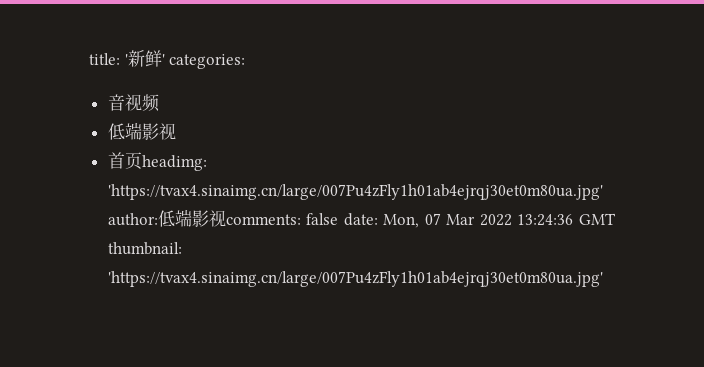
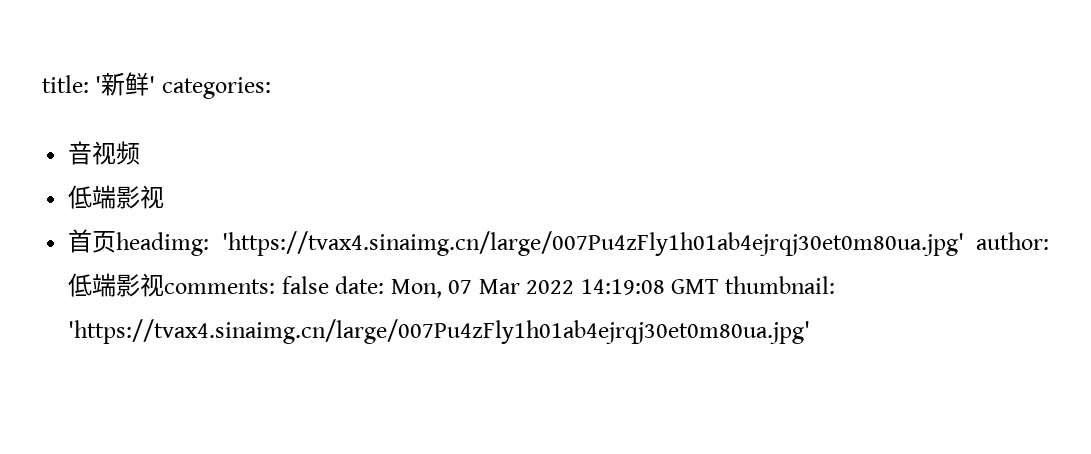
- 首页headimg: 'https://tvax4.sinaimg.cn/large/007Pu4zFly1h01ab4ejrqj30et0m80ua.jpg' author:低端影视comments: false date: Mon, 07 Mar 2022 13:24:36 GMT thumbnail: 'https://tvax4.sinaimg.cn/large/007Pu4zFly1h01ab4ejrqj30et0m80ua.jpg'
+ 首页headimg: 'https://tvax4.sinaimg.cn/large/007Pu4zFly1h01ab4ejrqj30et0m80ua.jpg' author:低端影视comments: false date: Mon, 07 Mar 2022 14:19:08 GMT thumbnail: 'https://tvax4.sinaimg.cn/large/007Pu4zFly1h01ab4ejrqj30et0m80ua.jpg'

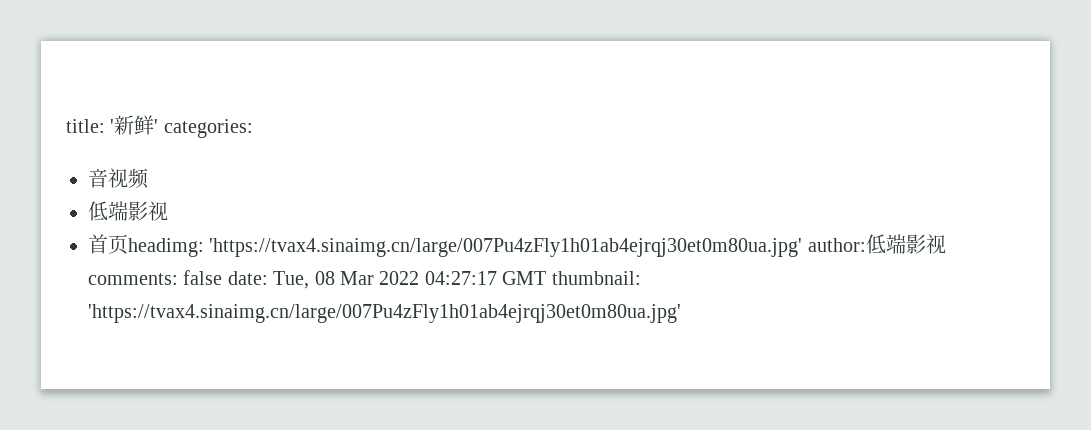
- 首页headimg: 'https://tvax4.sinaimg.cn/large/007Pu4zFly1h01ab4ejrqj30et0m80ua.jpg' author:低端影视comments: false date: Mon, 07 Mar 2022 14:19:08 GMT thumbnail: 'https://tvax4.sinaimg.cn/large/007Pu4zFly1h01ab4ejrqj30et0m80ua.jpg'
+ 首页headimg: 'https://tvax4.sinaimg.cn/large/007Pu4zFly1h01ab4ejrqj30et0m80ua.jpg' author:低端影视comments: false date: Tue, 08 Mar 2022 04:27:17 GMT thumbnail: 'https://tvax4.sinaimg.cn/large/007Pu4zFly1h01ab4ejrqj30et0m80ua.jpg'

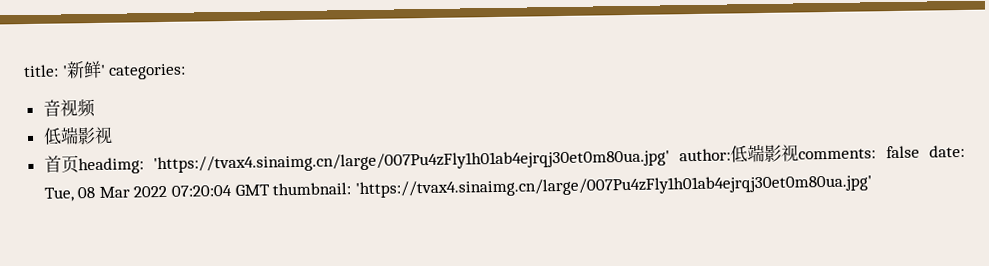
- 首页headimg: 'https://tvax4.sinaimg.cn/large/007Pu4zFly1h01ab4ejrqj30et0m80ua.jpg' author:低端影视comments: false date: Tue, 08 Mar 2022 04:27:17 GMT thumbnail: 'https://tvax4.sinaimg.cn/large/007Pu4zFly1h01ab4ejrqj30et0m80ua.jpg'
+ 首页headimg: 'https://tvax4.sinaimg.cn/large/007Pu4zFly1h01ab4ejrqj30et0m80ua.jpg' author:低端影视comments: false date: Tue, 08 Mar 2022 07:20:04 GMT thumbnail: 'https://tvax4.sinaimg.cn/large/007Pu4zFly1h01ab4ejrqj30et0m80ua.jpg'

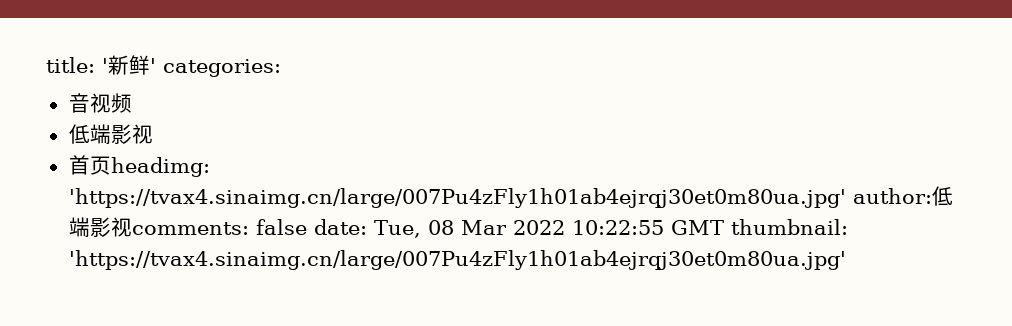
- 首页headimg: 'https://tvax4.sinaimg.cn/large/007Pu4zFly1h01ab4ejrqj30et0m80ua.jpg' author:低端影视comments: false date: Tue, 08 Mar 2022 07:20:04 GMT thumbnail: 'https://tvax4.sinaimg.cn/large/007Pu4zFly1h01ab4ejrqj30et0m80ua.jpg'
+ 首页headimg: 'https://tvax4.sinaimg.cn/large/007Pu4zFly1h01ab4ejrqj30et0m80ua.jpg' author:低端影视comments: false date: Tue, 08 Mar 2022 10:22:55 GMT thumbnail: 'https://tvax4.sinaimg.cn/large/007Pu4zFly1h01ab4ejrqj30et0m80ua.jpg'

